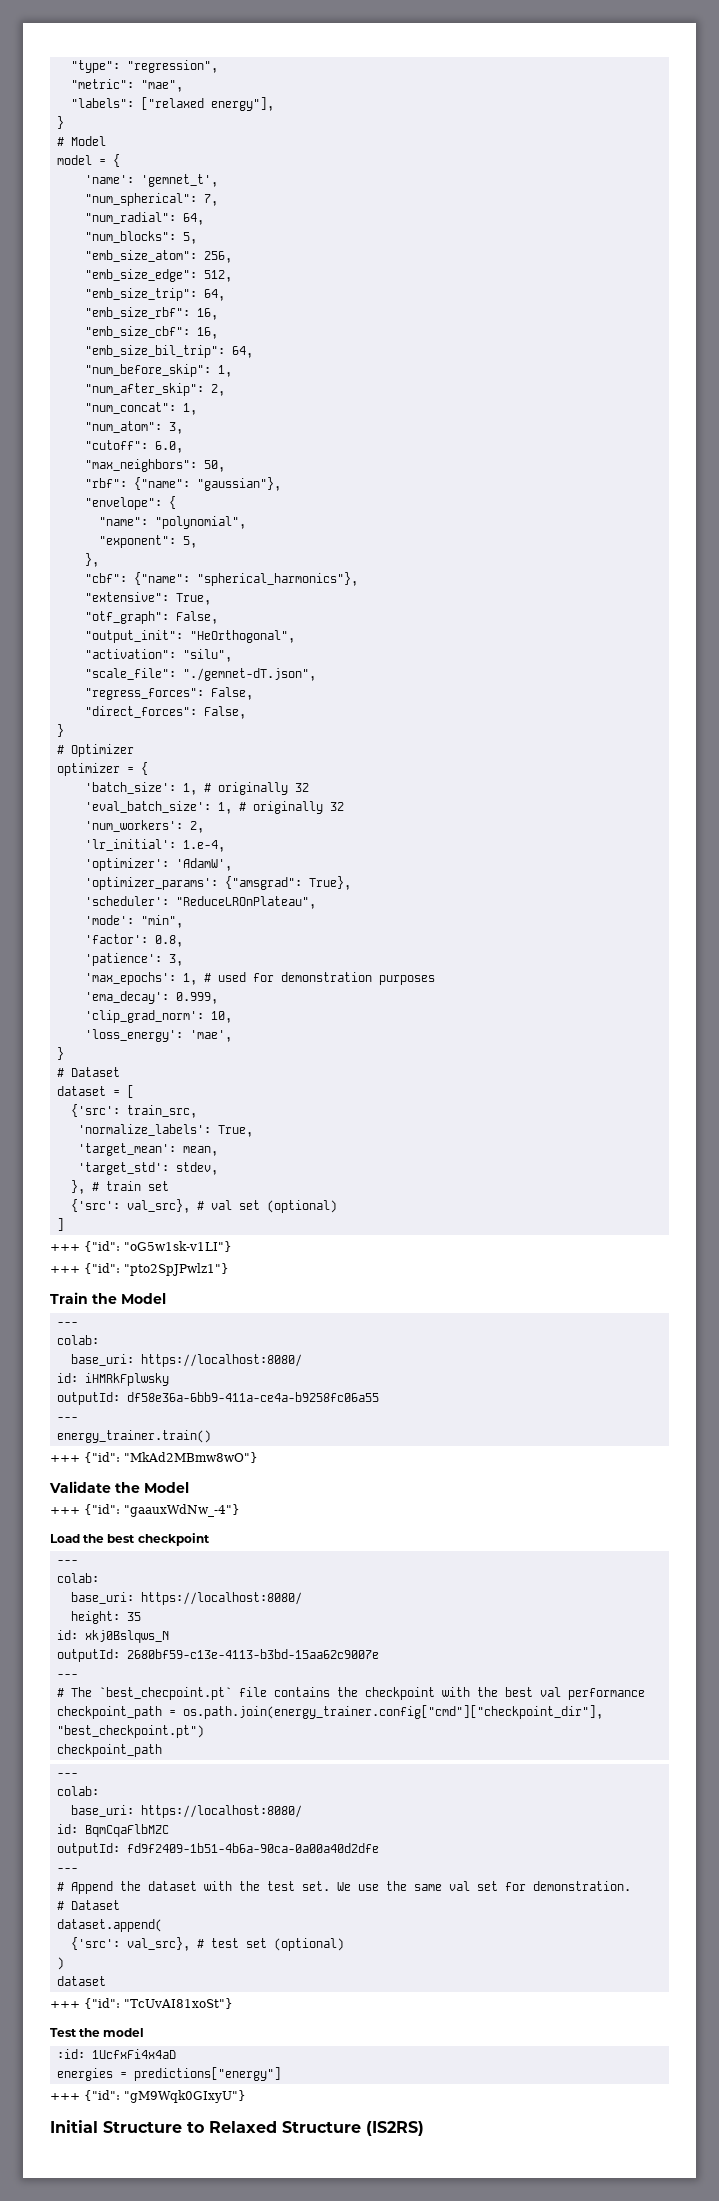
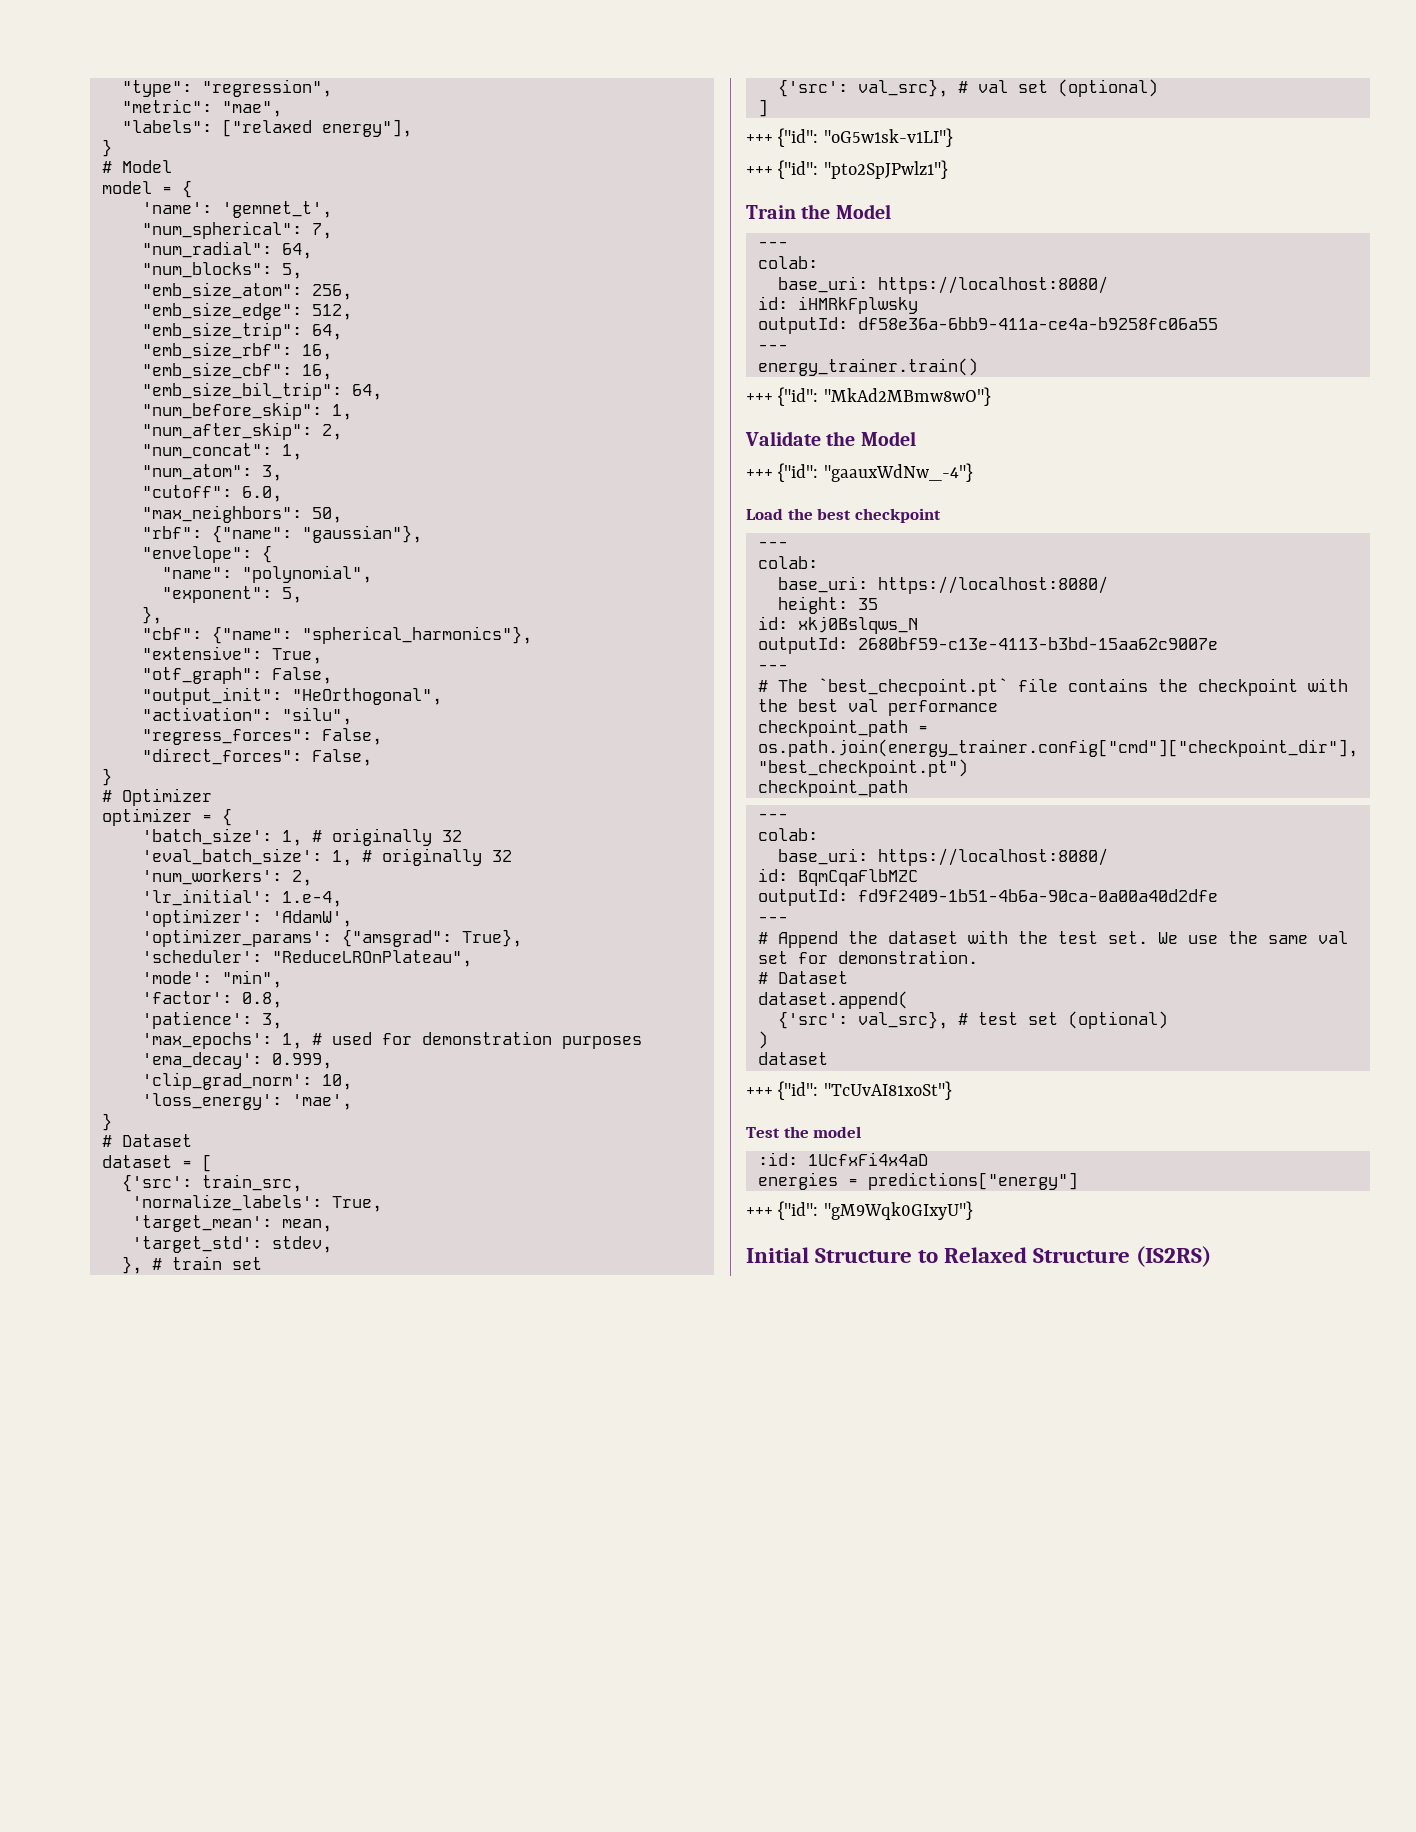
- "scale_file": "./gemnet-dT.json",

